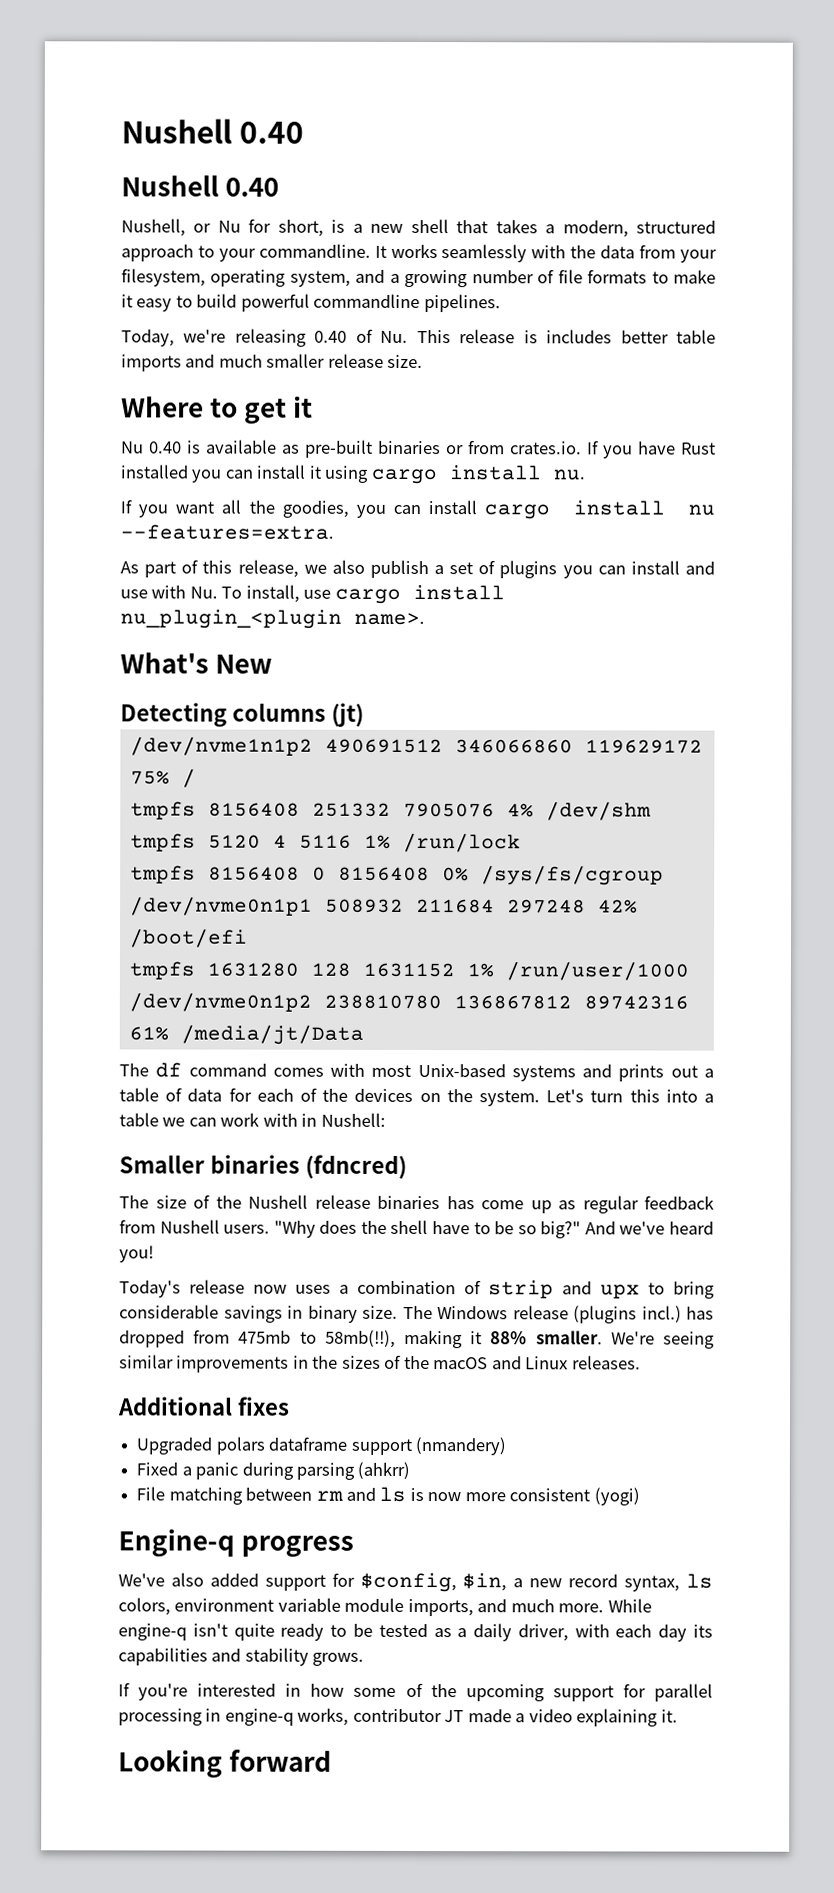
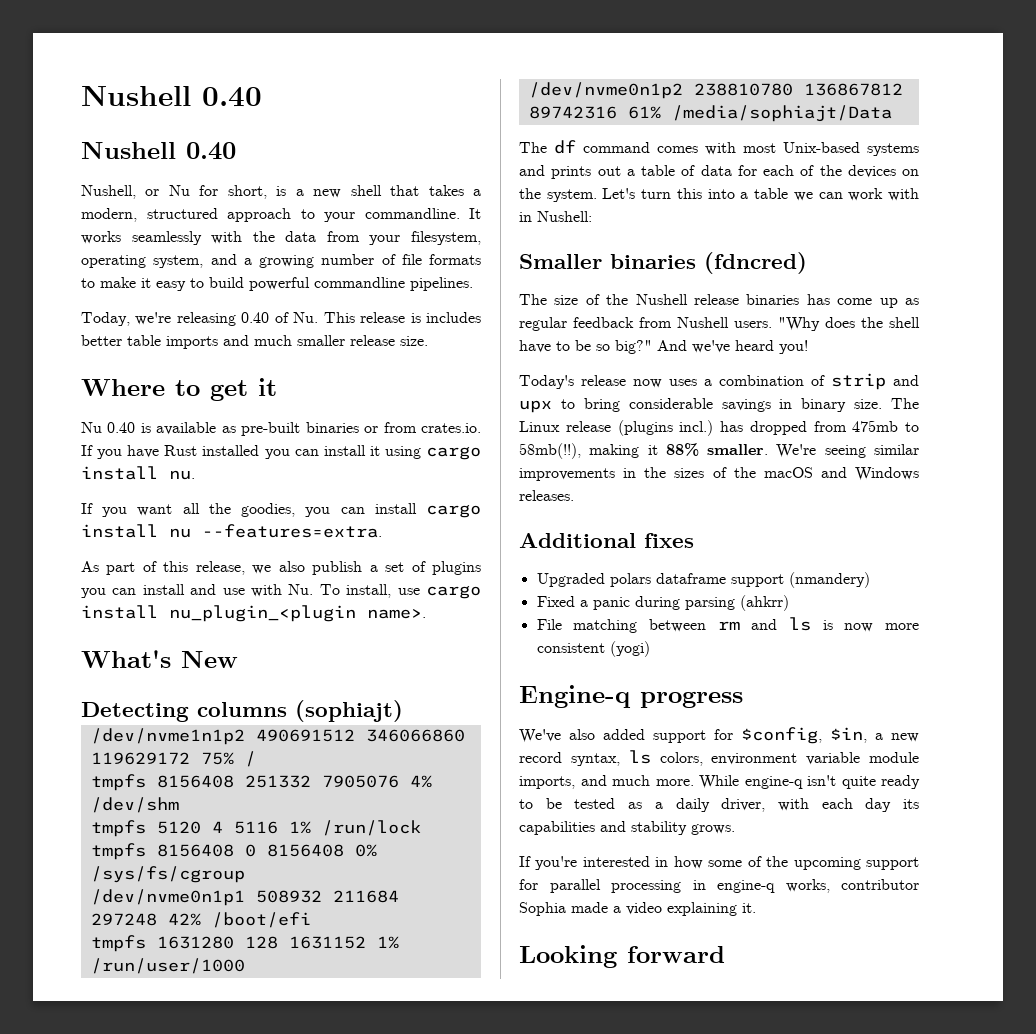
- Detecting columns (jt)
+ Detecting columns (sophiajt)
- /dev/nvme0n1p2 238810780 136867812 89742316 61% /media/jt/Data
+ /dev/nvme0n1p2 238810780 136867812 89742316 61% /media/sophiajt/Data
- The Windows release (plugins incl.) has dropped from 475mb to 58mb(!!), making it 88% smaller.
+ The Linux release (plugins incl.) has dropped from 475mb to 58mb(!!), making it 88% smaller.
- We're seeing similar improvements in the sizes of the macOS and Linux releases.
+ We're seeing similar improvements in the sizes of the macOS and Windows releases.
- If you're interested in how some of the upcoming support for parallel processing in engine-q works, contributor JT made a video explaining it.
+ If you're interested in how some of the upcoming support for parallel processing in engine-q works, contributor Sophia made a video explaining it.

